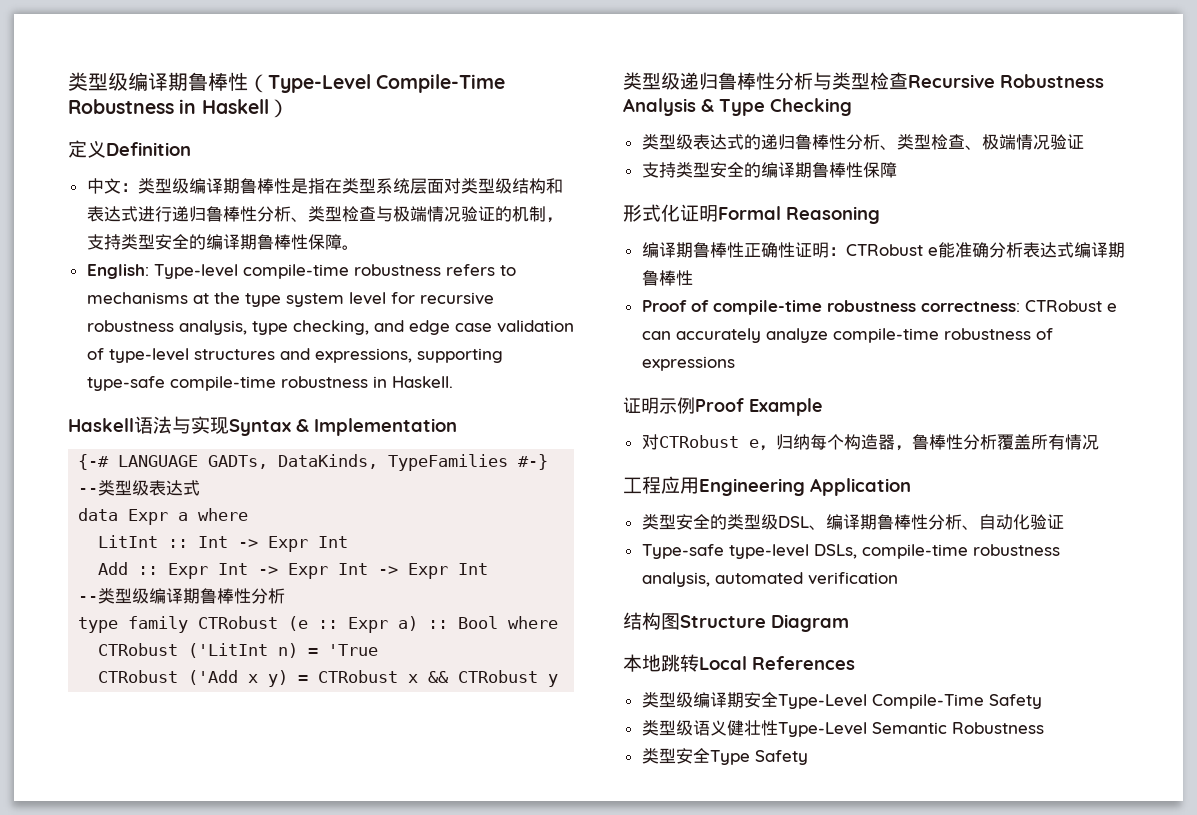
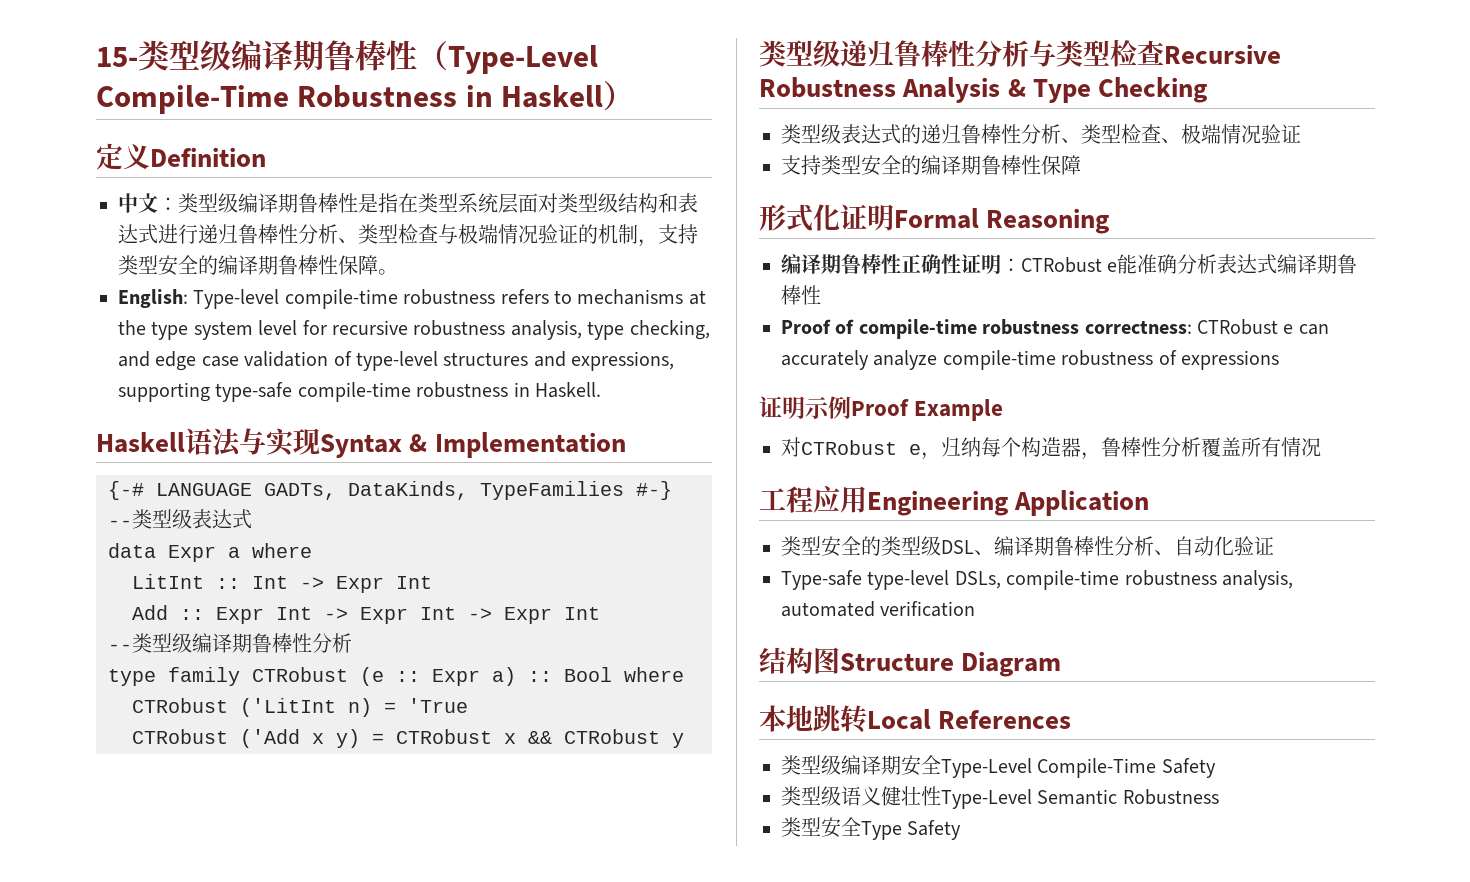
- 类型级编译期鲁棒性（Type-Level Compile-Time Robustness in Haskell）
+ 15-类型级编译期鲁棒性（Type-Level Compile-Time Robustness in Haskell）

